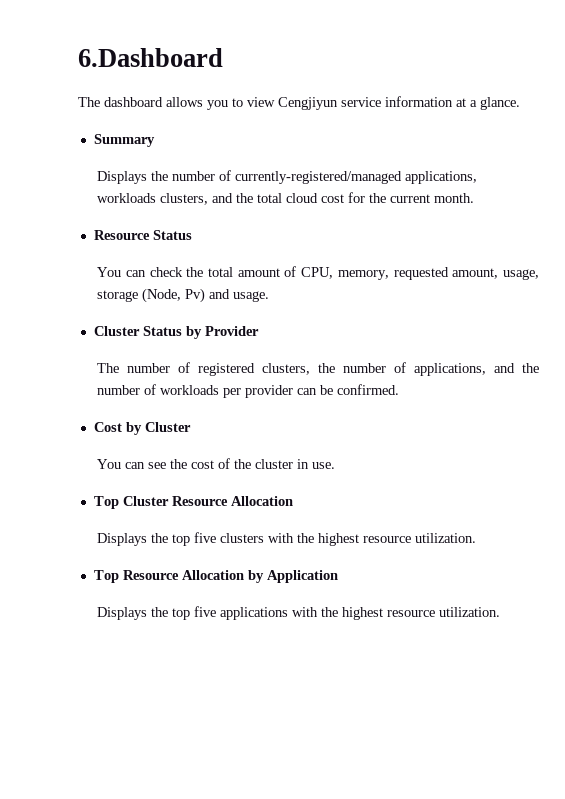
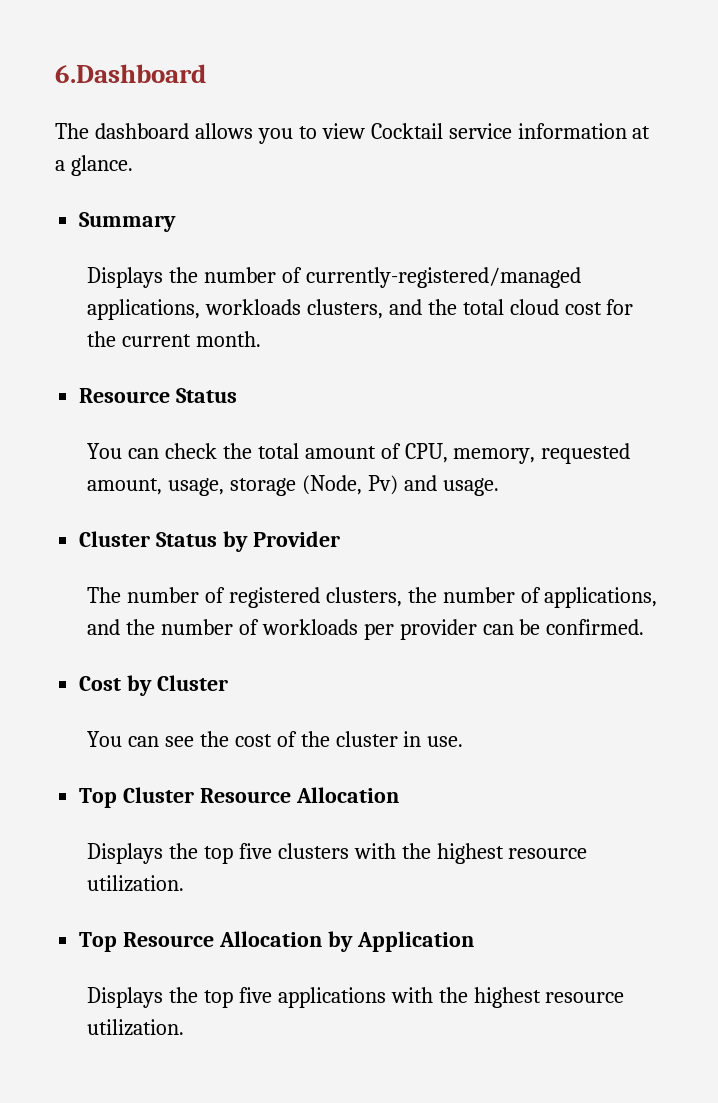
- The dashboard allows you to view Cengjiyun service information at a glance.
+ The dashboard allows you to view Cocktail service information at a glance.

